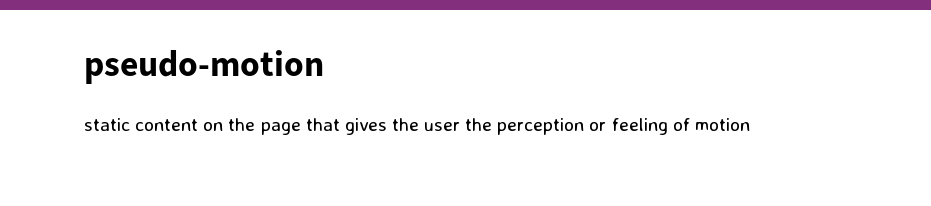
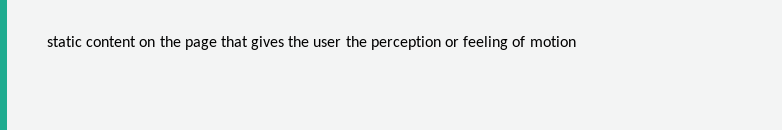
- pseudo-motion

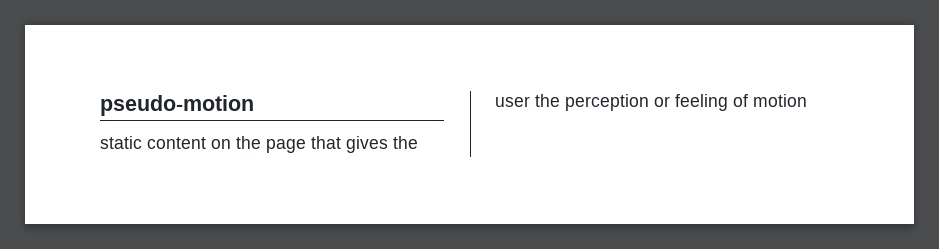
+ pseudo-motion

